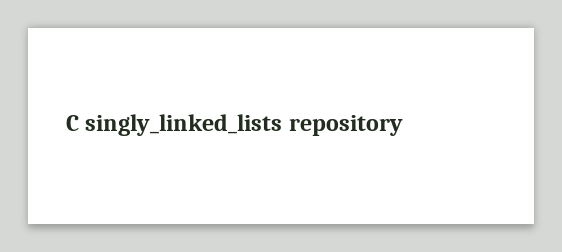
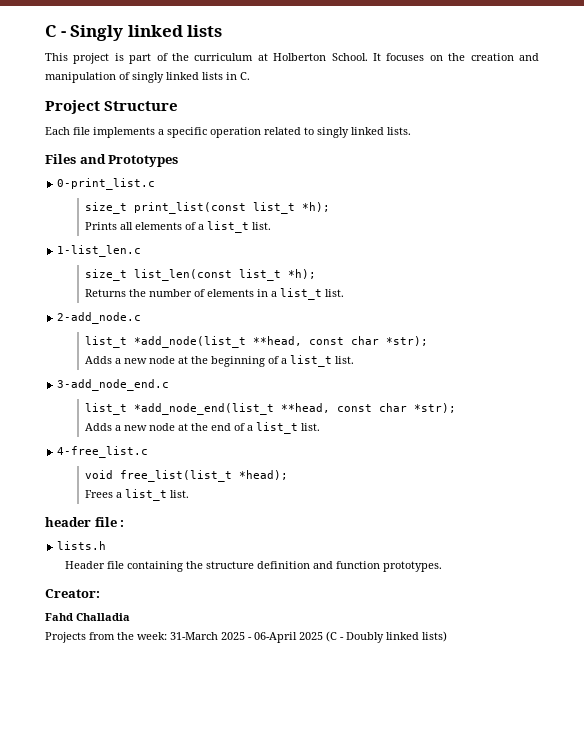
- C singly_linked_lists repository
+ C - Singly linked lists
+ This project is part of the curriculum at Holberton School. It focuses on the creation and manipulation of singly linked lists in C.
+ Project Structure
+ Each file implements a specific operation related to singly linked lists.
+ Files and Prototypes
+ 0-print_list.c
+ size_t print_list(const list_t *h);
+ Prints all elements of a list_t list.
+ 1-list_len.c
+ size_t list_len(const list_t *h);
+ Returns the number of elements in a list_t list.
+ 2-add_node.c
+ list_t *add_node(list_t **head, const char *str);
+ Adds a new node at the beginning of a list_t list.
+ 3-add_node_end.c
+ list_t *add_node_end(list_t **head, const char *str);
+ Adds a new node at the end of a list_t list.
+ 4-free_list.c
+ void free_list(list_t *head);
+ Frees a list_t list.
+ header file :
+ lists.h
+ Header file containing the structure definition and function prototypes.
+ Creator:
+ Fahd Challadia
+ Projects from the week: 31-March 2025 - 06-April 2025 (C - Doubly linked lists)

